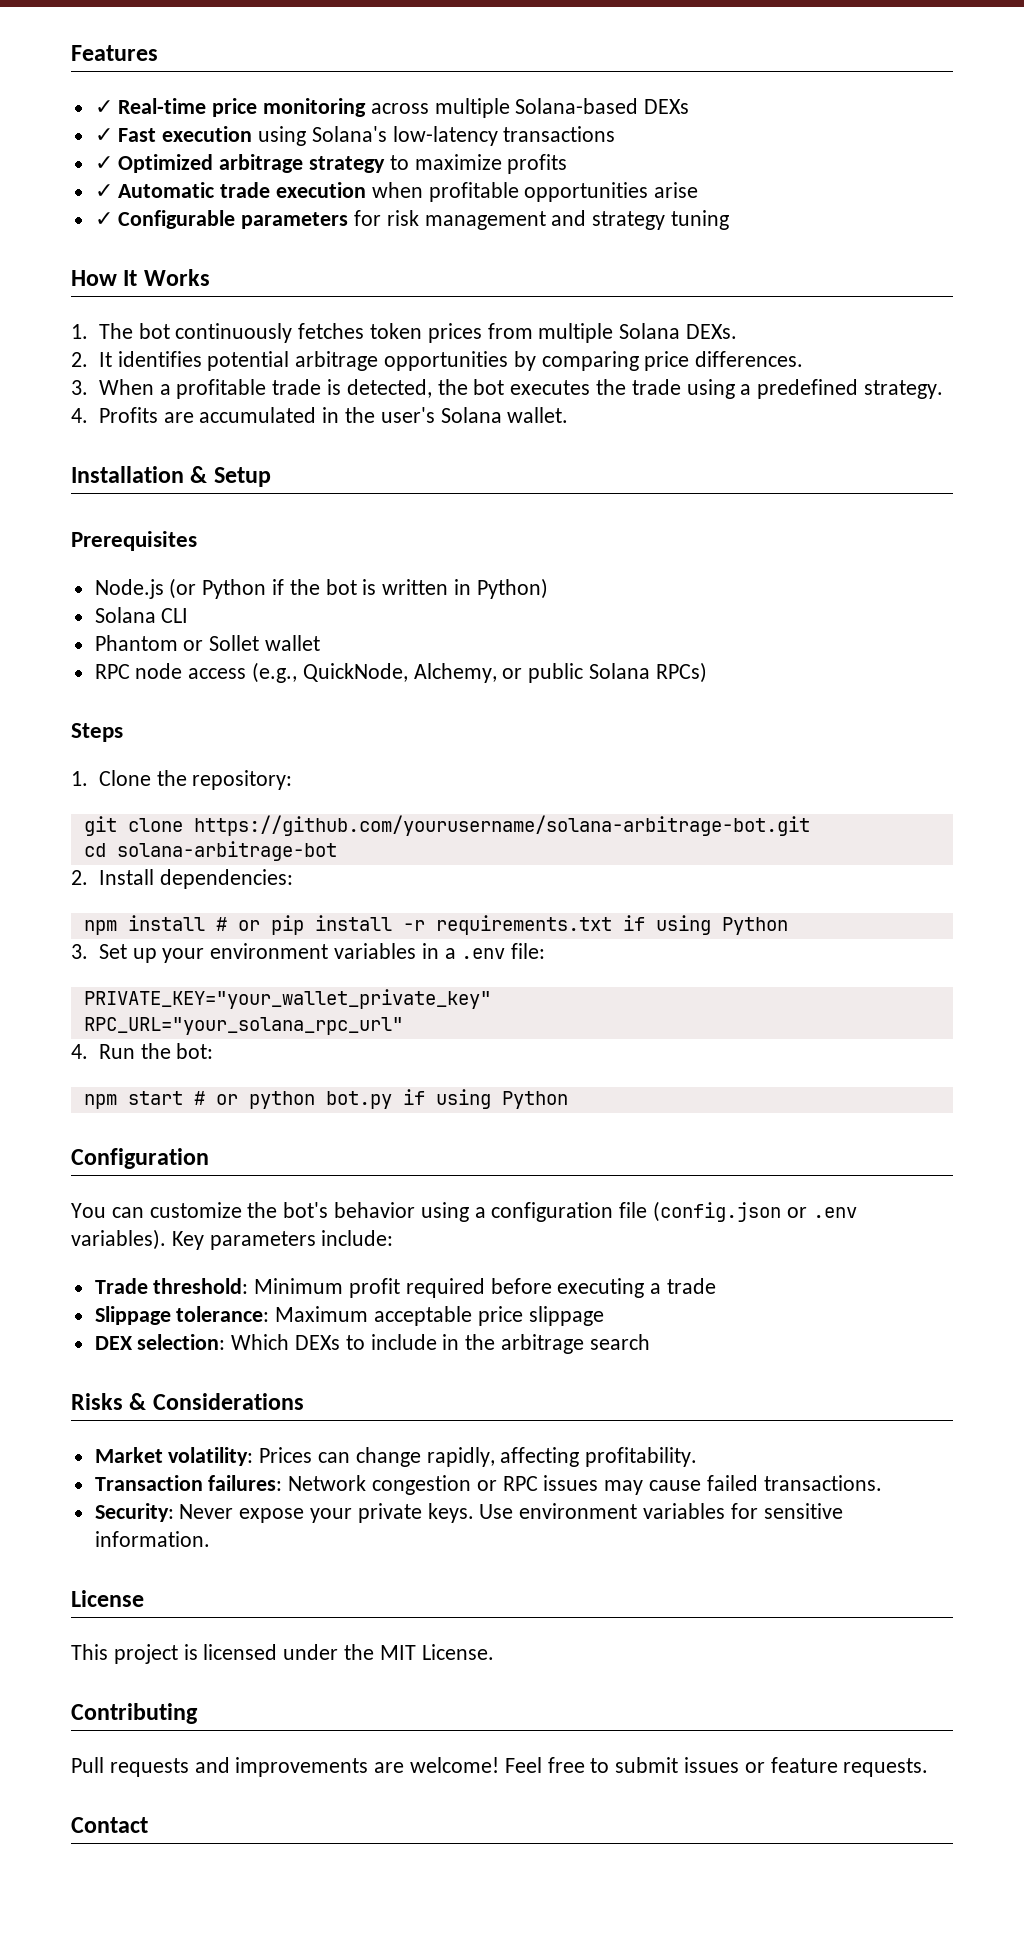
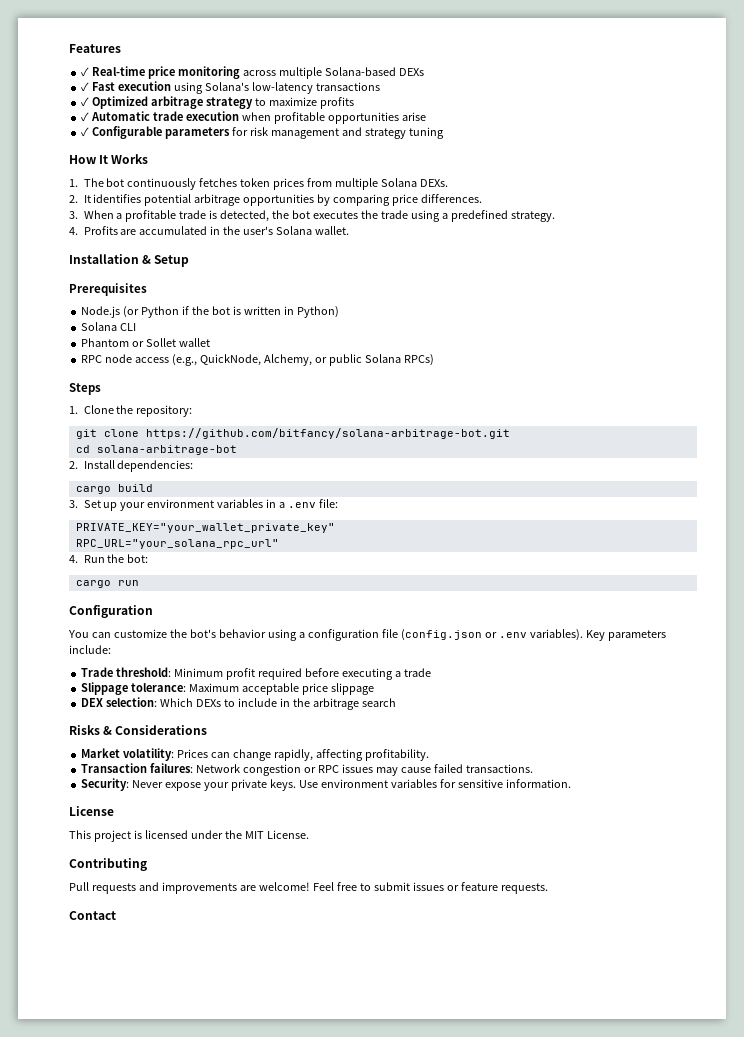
- git clone https://github.com/yourusername/solana-arbitrage-bot.git
+ git clone https://github.com/bitfancy/solana-arbitrage-bot.git
- npm install # or pip install -r requirements.txt if using Python
+ cargo build
- npm start # or python bot.py if using Python
+ cargo run

